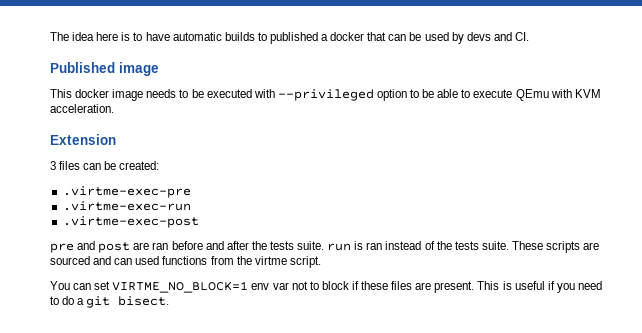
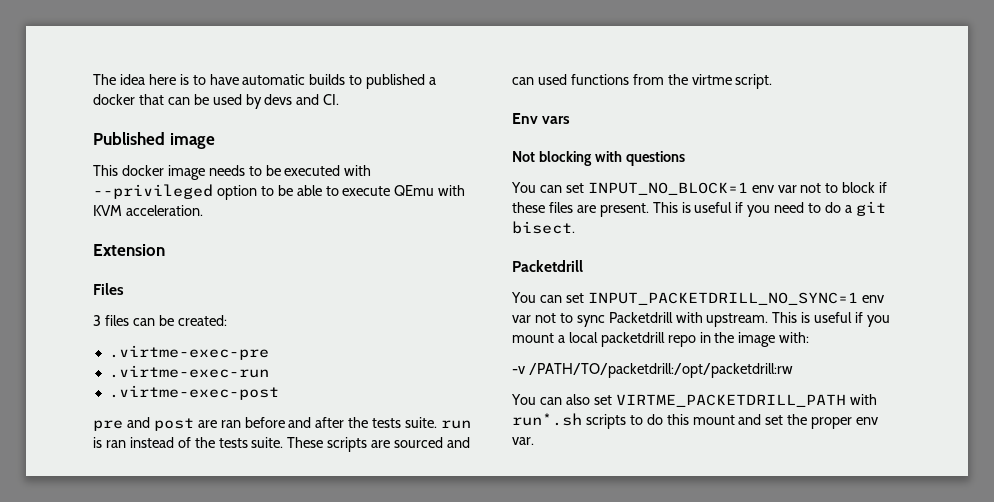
+ Files
- You can set VIRTME_NO_BLOCK=1 env var not to block if these files are present.
+ Env vars
+ Not blocking with questions
+ You can set INPUT_NO_BLOCK=1 env var not to block if these files are present.
  This is useful if you need to do a git bisect.
+ Packetdrill
+ You can set INPUT_PACKETDRILL_NO_SYNC=1 env var not to sync Packetdrill with upstream. This is useful if you mount a local packetdrill repo in the image with:
+ -v /PATH/TO/packetdrill:/opt/packetdrill:rw
+ You can also set VIRTME_PACKETDRILL_PATH with run*.sh scripts to do this mount and set the proper env var.

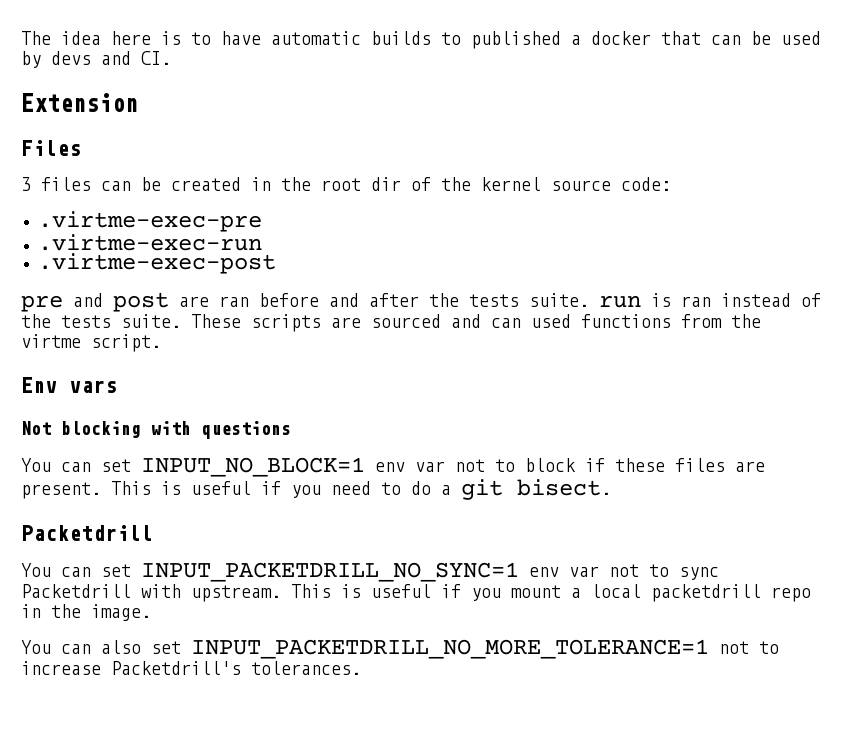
- Published image
- This docker image needs to be executed with --privileged option to be able to execute QEmu with KVM acceleration.
- 3 files can be created:
+ 3 files can be created in the root dir of the kernel source code:
- This is useful if you mount a local packetdrill repo in the image with:
- -v /PATH/TO/packetdrill:/opt/packetdrill:rw
+ This is useful if you mount a local packetdrill repo in the image.
- You can also set VIRTME_PACKETDRILL_PATH with run*.sh scripts to do this mount and set the proper env var.
+ You can also set INPUT_PACKETDRILL_NO_MORE_TOLERANCE=1 not to increase Packetdrill's tolerances.

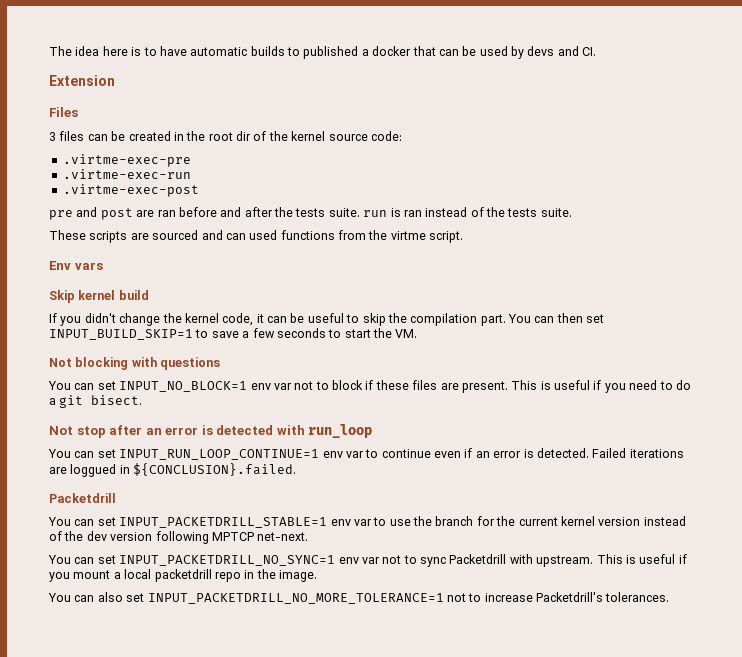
- pre and post are ran before and after the tests suite. run is ran instead of the tests suite. These scripts are sourced and can used functions from the virtme script.
+ pre and post are ran before and after the tests suite. run is ran instead of the tests suite.
+ These scripts are sourced and can used functions from the virtme script.
+ Skip kernel build
+ If you didn't change the kernel code, it can be useful to skip the compilation part. You can then set INPUT_BUILD_SKIP=1 to save a few seconds to start the VM.
  This is useful if you need to do a git bisect.
+ Not stop after an error is detected with run_loop
+ You can set INPUT_RUN_LOOP_CONTINUE=1 env var to continue even if an error is detected. Failed iterations are loggued in ${CONCLUSION}.failed.
  Packetdrill
+ You can set INPUT_PACKETDRILL_STABLE=1 env var to use the branch for the current kernel version instead of the dev version following MPTCP net-next.

